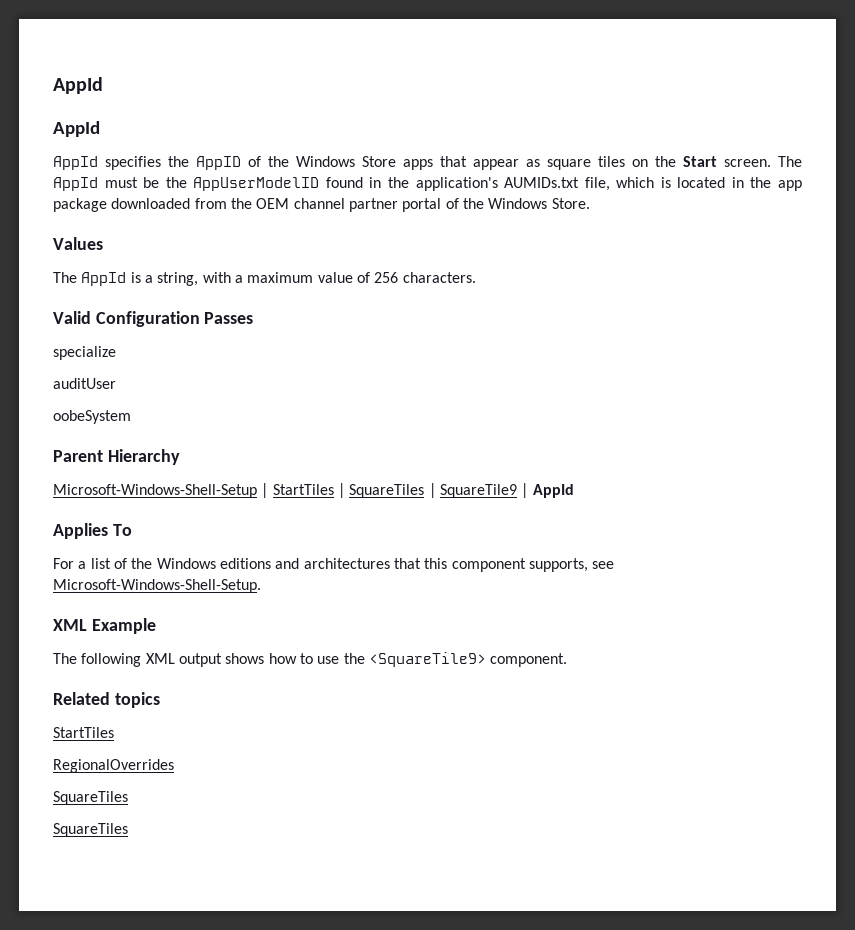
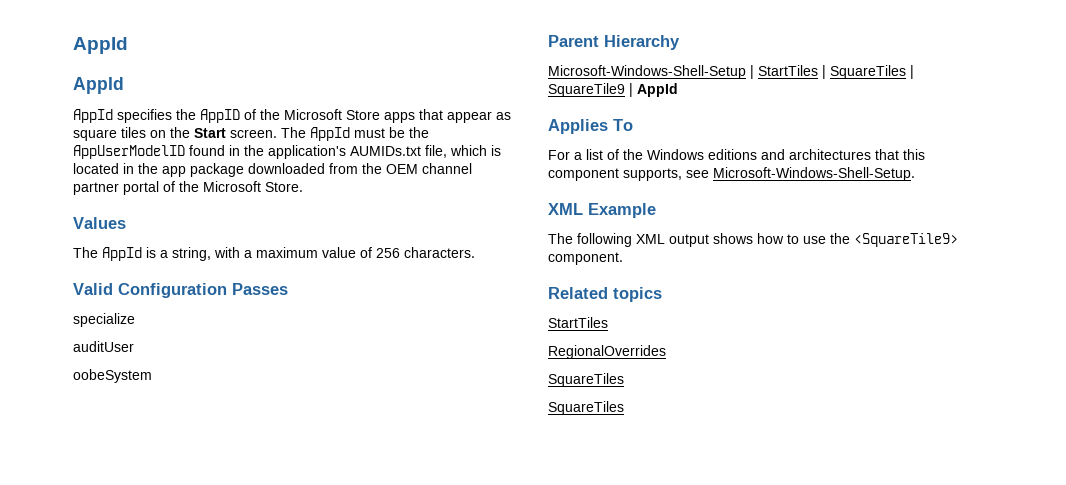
- AppId specifies the AppID of the Windows Store apps that appear as square tiles on the Start screen.
+ AppId specifies the AppID of the Microsoft Store apps that appear as square tiles on the Start screen.
- The AppId must be the AppUserModelID found in the application's AUMIDs.txt file, which is located in the app package downloaded from the OEM channel partner portal of the Windows Store.
+ The AppId must be the AppUserModelID found in the application's AUMIDs.txt file, which is located in the app package downloaded from the OEM channel partner portal of the Microsoft Store.

